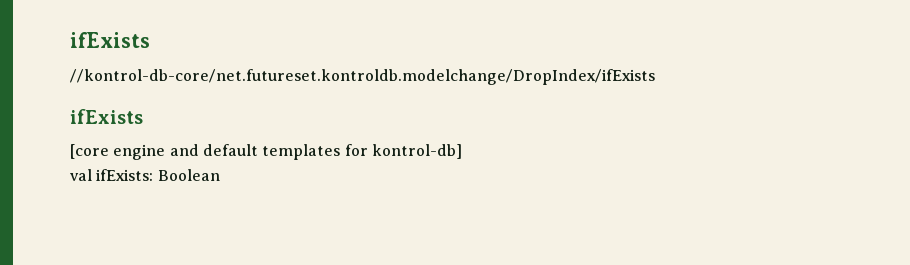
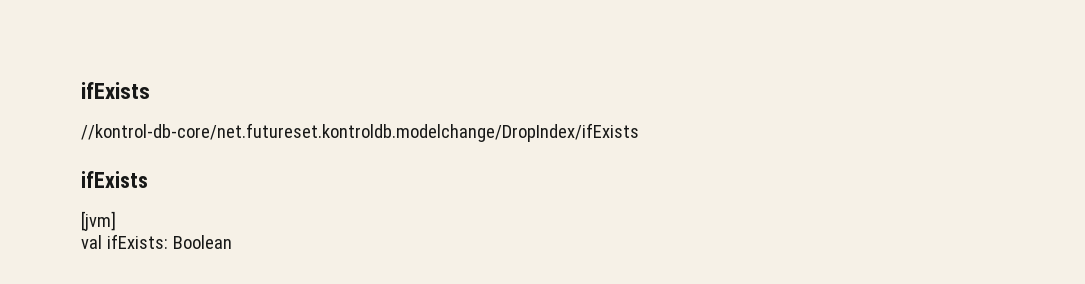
- [core engine and default templates for kontrol-db]
+ [jvm]

